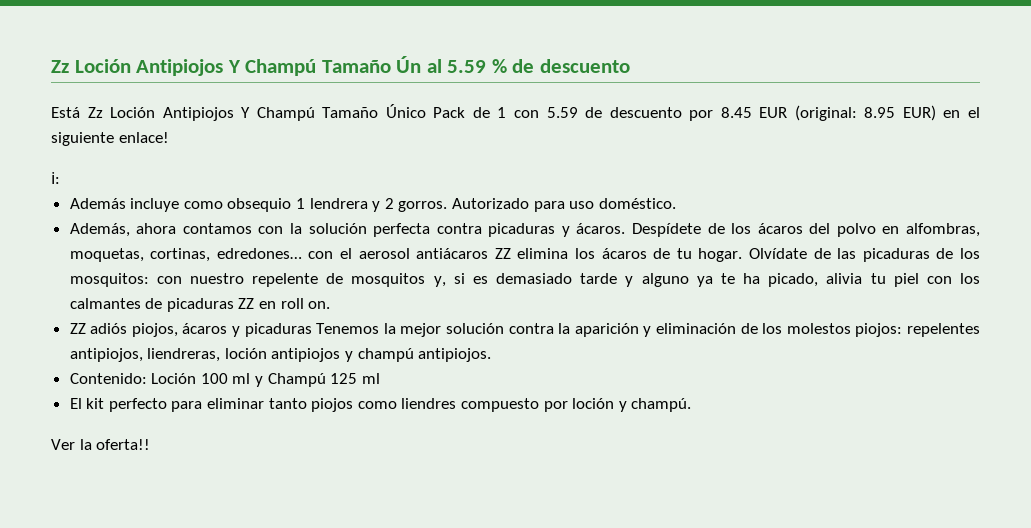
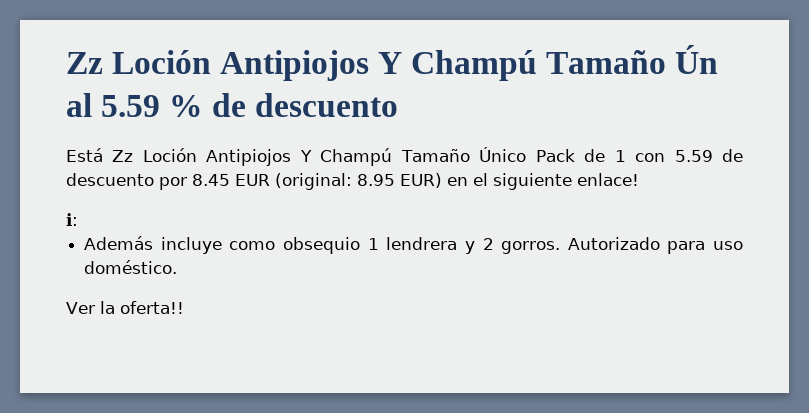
- Además, ahora contamos con la solución perfecta contra picaduras y ácaros. Despídete de los ácaros del polvo en alfombras, moquetas, cortinas, edredones… con el aerosol antiácaros ZZ elimina los ácaros de tu hogar. Olvídate de las picaduras de los mosquitos: con nuestro repelente de mosquitos y, si es demasiado tarde y alguno ya te ha picado, alivia tu piel con los calmantes de picaduras ZZ en roll on.
- ZZ adiós piojos, ácaros y picaduras Tenemos la mejor solución contra la aparición y eliminación de los molestos piojos: repelentes antipiojos, liendreras, loción antipiojos y champú antipiojos.
- Contenido: Loción 100 ml y Champú 125 ml
- El kit perfecto para eliminar tanto piojos como liendres compuesto por loción y champú.

